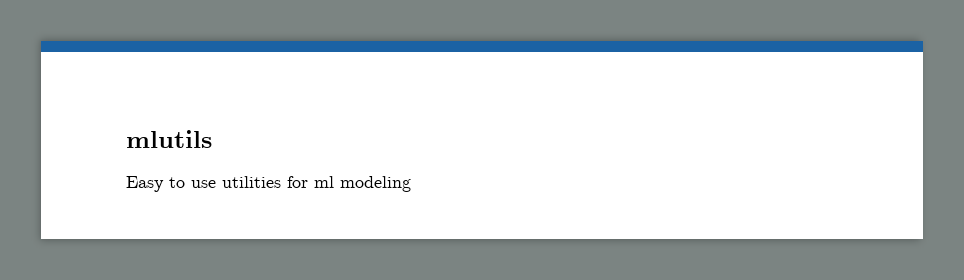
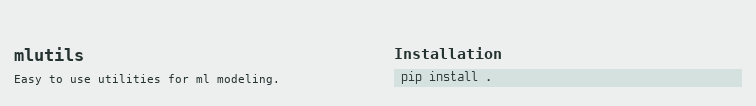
- Easy to use utilities for ml modeling
+ Easy to use utilities for ml modeling.
+ Installation
+ pip install .

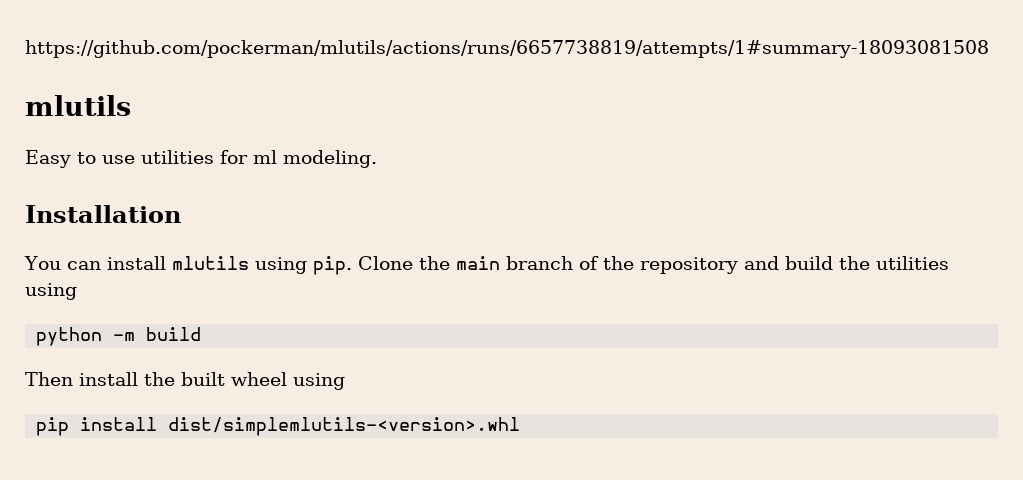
+ https://github.com/pockerman/mlutils/actions/runs/6657738819/attempts/1#summary-18093081508
+ You can install mlutils using pip. Clone the main branch of the repository and build the utilities using
+ python -m build
+ Then install the built wheel using
- pip install .
+ pip install dist/simplemlutils-<version>.whl

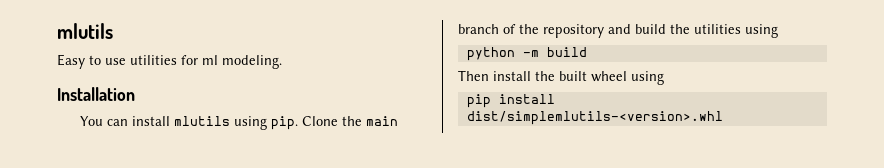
- https://github.com/pockerman/mlutils/actions/runs/6657738819/attempts/1#summary-18093081508

